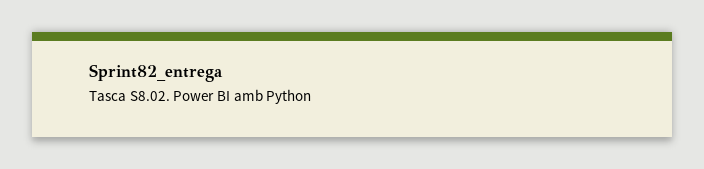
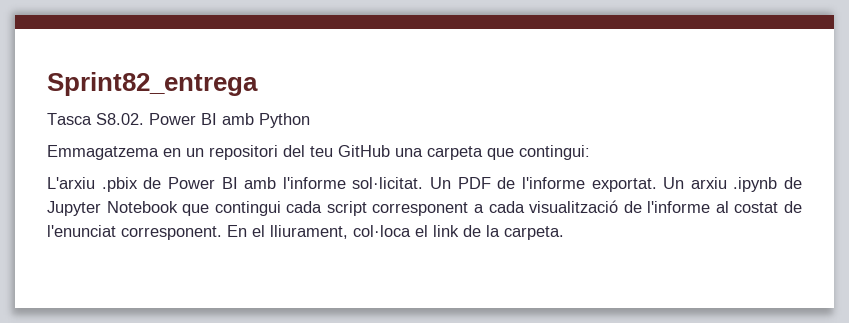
+ Emmagatzema en un repositori del teu GitHub una carpeta que contingui:
+ L'arxiu .pbix de Power BI amb l'informe sol·licitat. Un PDF de l'informe exportat. Un arxiu .ipynb de Jupyter Notebook que contingui cada script corresponent a cada visualització de l'informe al costat de l'enunciat corresponent. En el lliurament, col·loca el link de la carpeta.

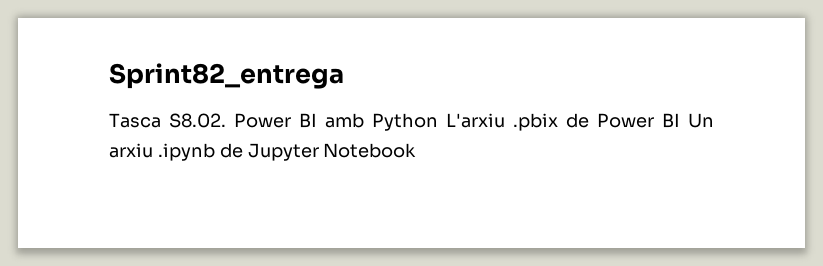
- Tasca S8.02. Power BI amb Python
- Emmagatzema en un repositori del teu GitHub una carpeta que contingui:
- L'arxiu .pbix de Power BI amb l'informe sol·licitat. Un PDF de l'informe exportat. Un arxiu .ipynb de Jupyter Notebook que contingui cada script corresponent a cada visualització de l'informe al costat de l'enunciat corresponent. En el lliurament, col·loca el link de la carpeta.
+ Tasca S8.02. Power BI amb Python L'arxiu .pbix de Power BI Un arxiu .ipynb de Jupyter Notebook

